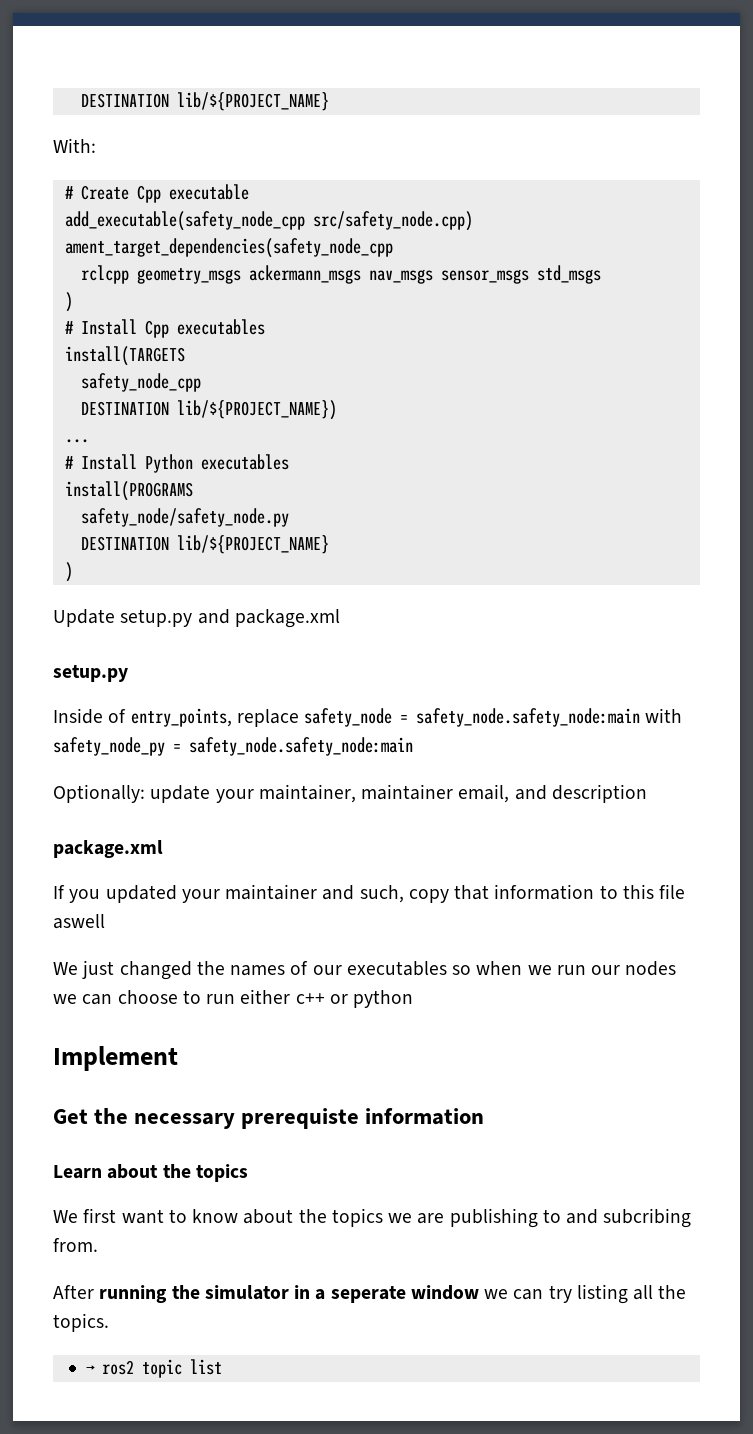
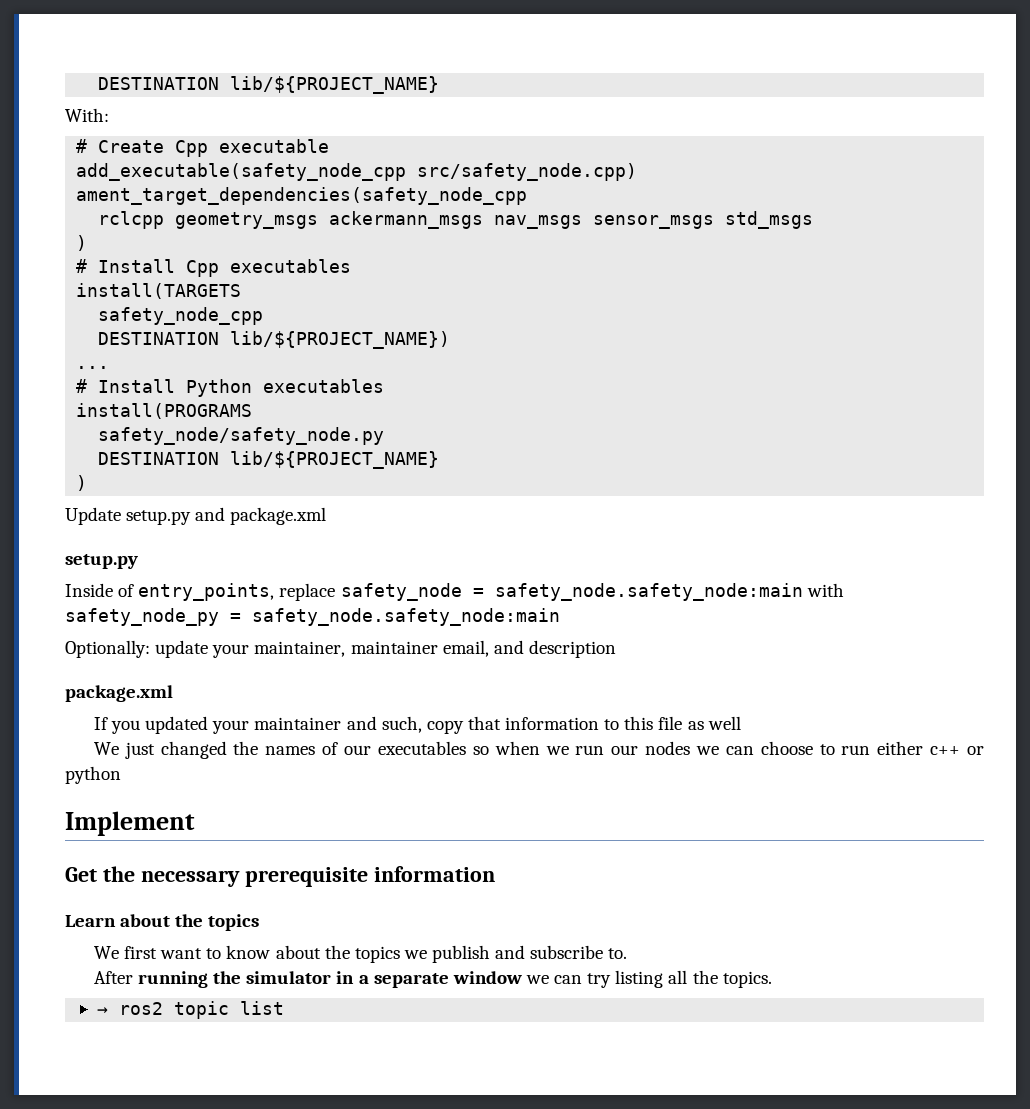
- If you updated your maintainer and such, copy that information to this file aswell
+ If you updated your maintainer and such, copy that information to this file as well
- Get the necessary prerequiste information
+ Get the necessary prerequisite information
- We first want to know about the topics we are publishing to and subcribing from.
+ We first want to know about the topics we publish and subscribe to.
- After running the simulator in a seperate window we can try listing all the topics.
+ After running the simulator in a separate window we can try listing all the topics.

